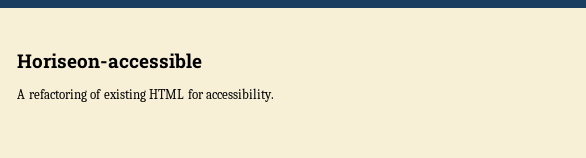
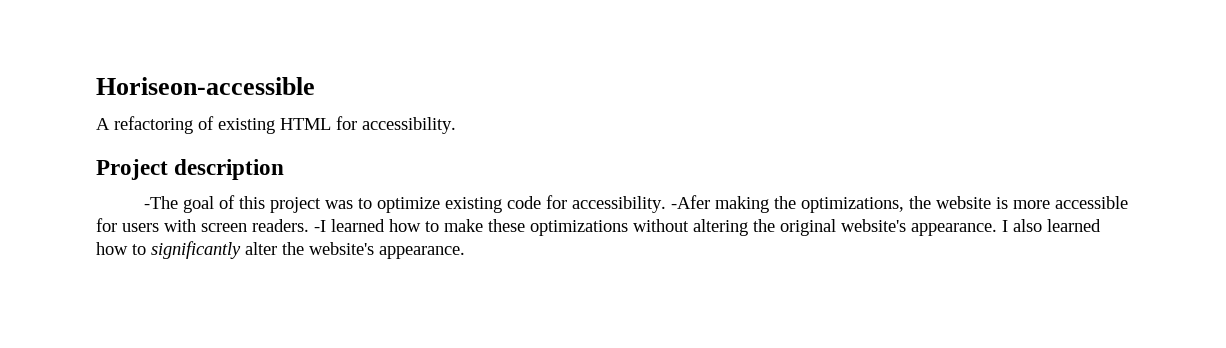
+ Project description
+ -The goal of this project was to optimize existing code for accessibility. -Afer making the optimizations, the website is more accessible for users with screen readers. -I learned how to make these optimizations without altering the original website's appearance. I also learned how to significantly alter the website's appearance.

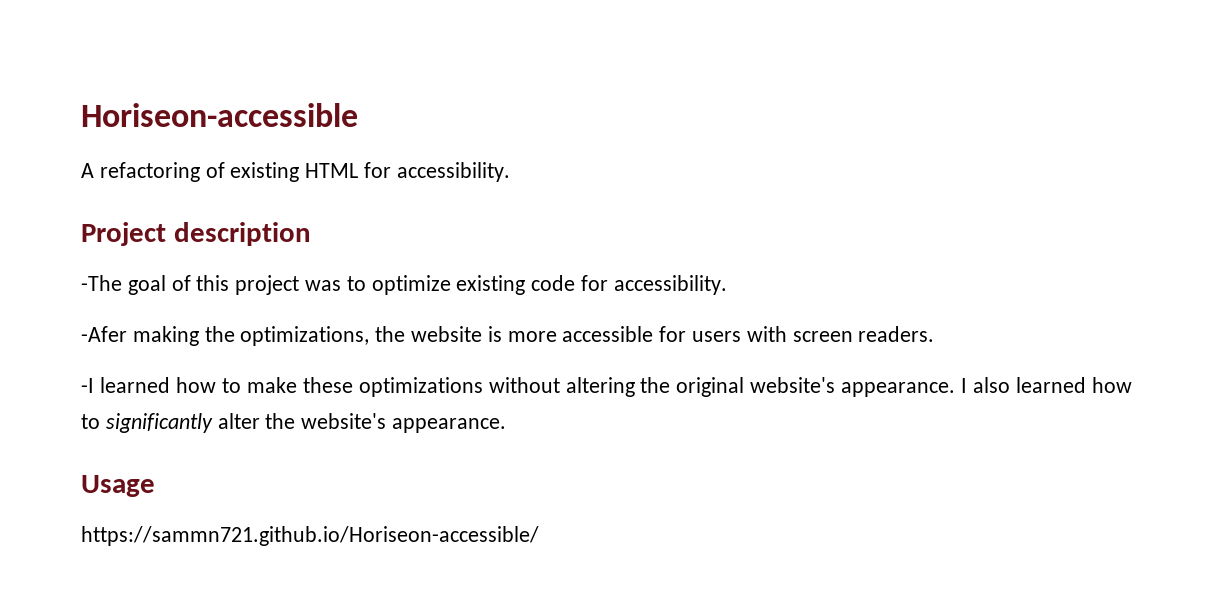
- -The goal of this project was to optimize existing code for accessibility. -Afer making the optimizations, the website is more accessible for users with screen readers. -I learned how to make these optimizations without altering the original website's appearance.
+ -The goal of this project was to optimize existing code for accessibility.
+ -Afer making the optimizations, the website is more accessible for users with screen readers.
+ -I learned how to make these optimizations without altering the original website's appearance.
+ Usage
+ https://sammn721.github.io/Horiseon-accessible/

